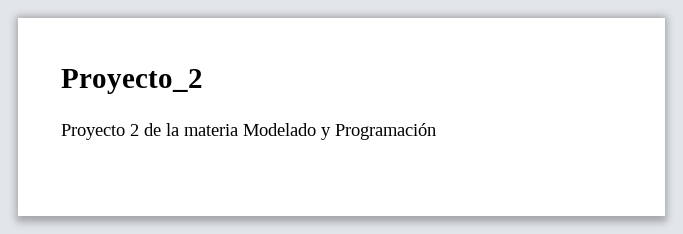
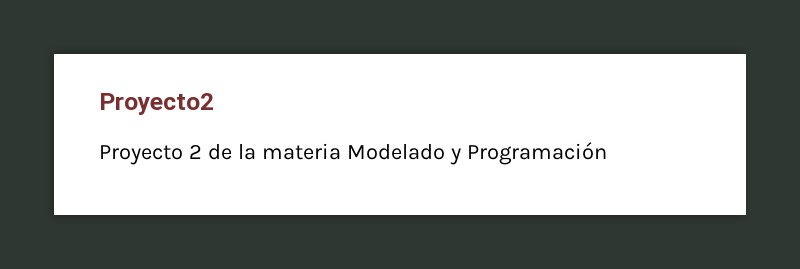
- Proyecto_2
+ Proyecto2

